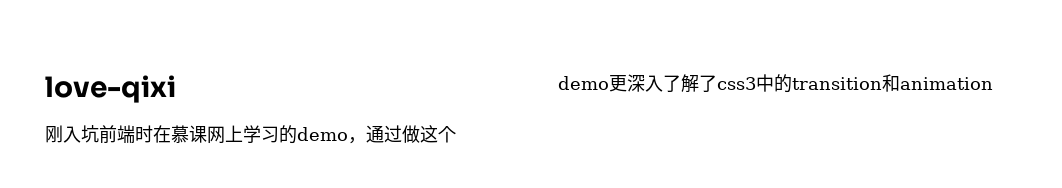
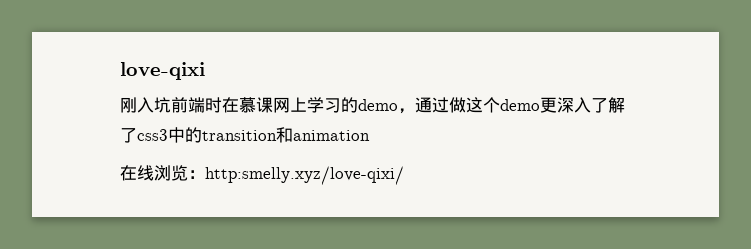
+ 在线浏览：http:smelly.xyz/love-qixi/

